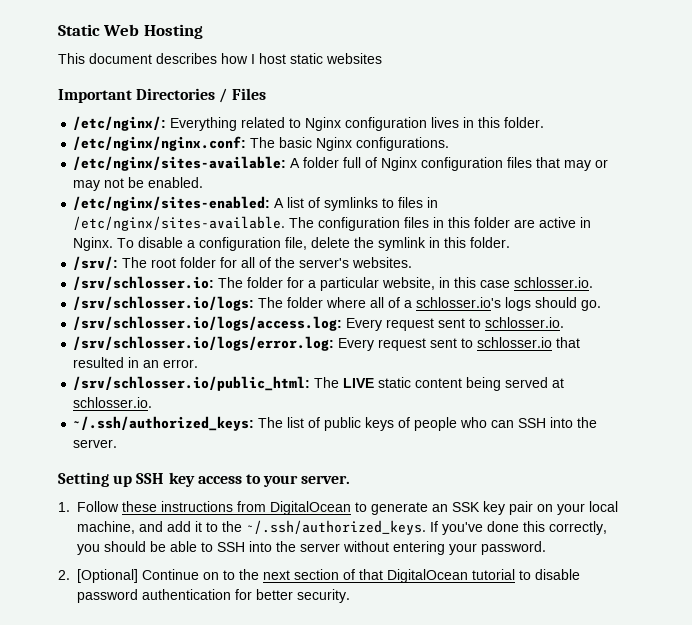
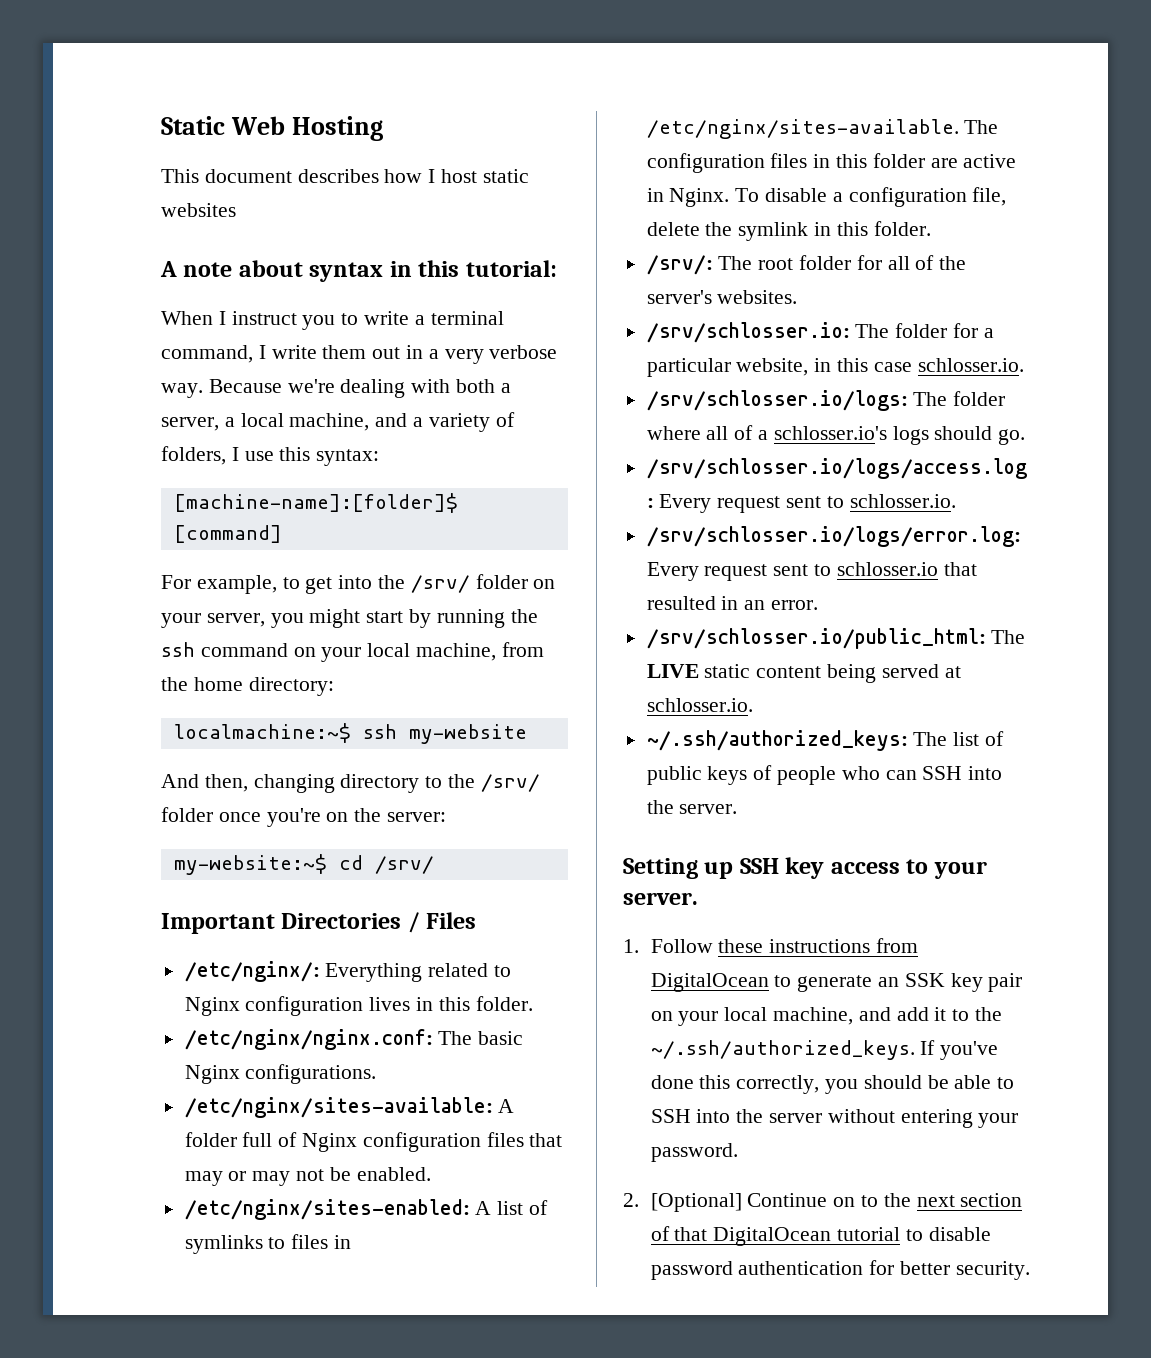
+ A note about syntax in this tutorial:
+ When I instruct you to write a terminal command, I write them out in a very verbose way. Because we're dealing with both a server, a local machine, and a variety of folders, I use this syntax:
+ [machine-name]:[folder]$ [command]
+ For example, to get into the /srv/ folder on your server, you might start by running the ssh command on your local machine, from the home directory:
+ localmachine:~$ ssh my-website
+ And then, changing directory to the /srv/ folder once you're on the server:
+ my-website:~$ cd /srv/

